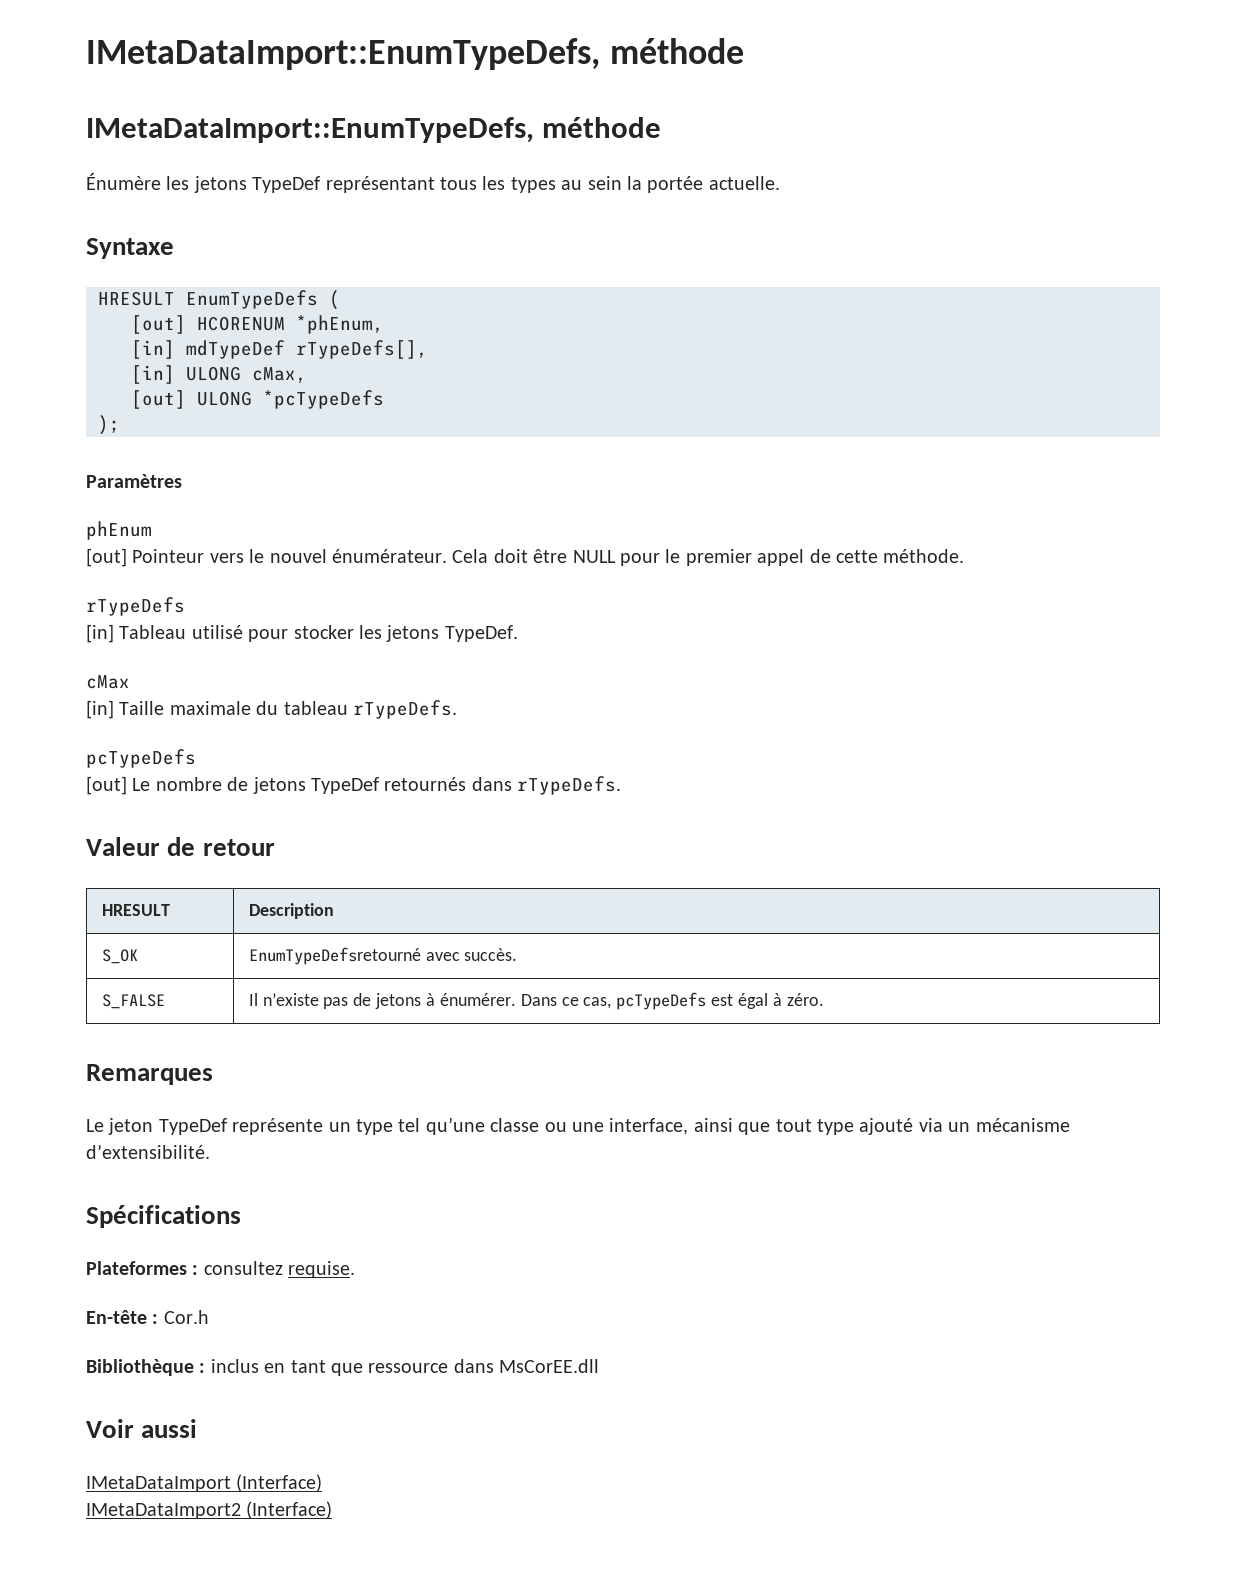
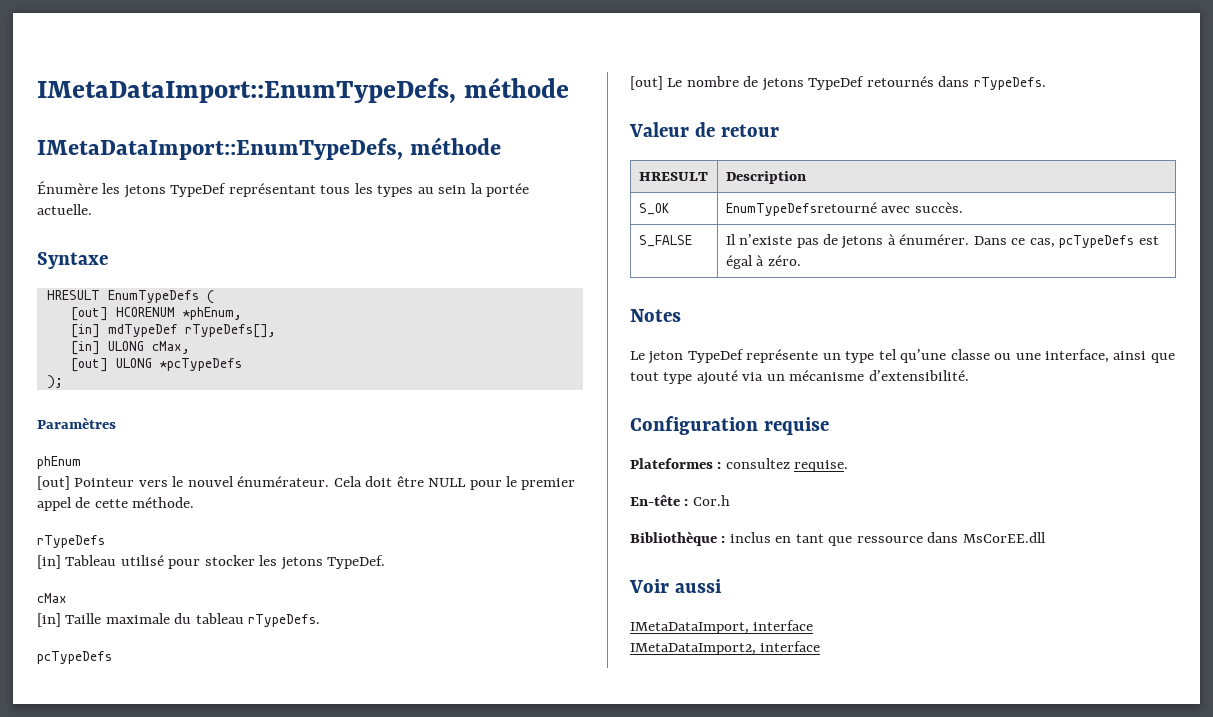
- Remarques
+ Notes
- Spécifications
+ Configuration requise
- IMetaDataImport (Interface)
- IMetaDataImport2 (Interface)
+ IMetaDataImport, interface
+ IMetaDataImport2, interface

